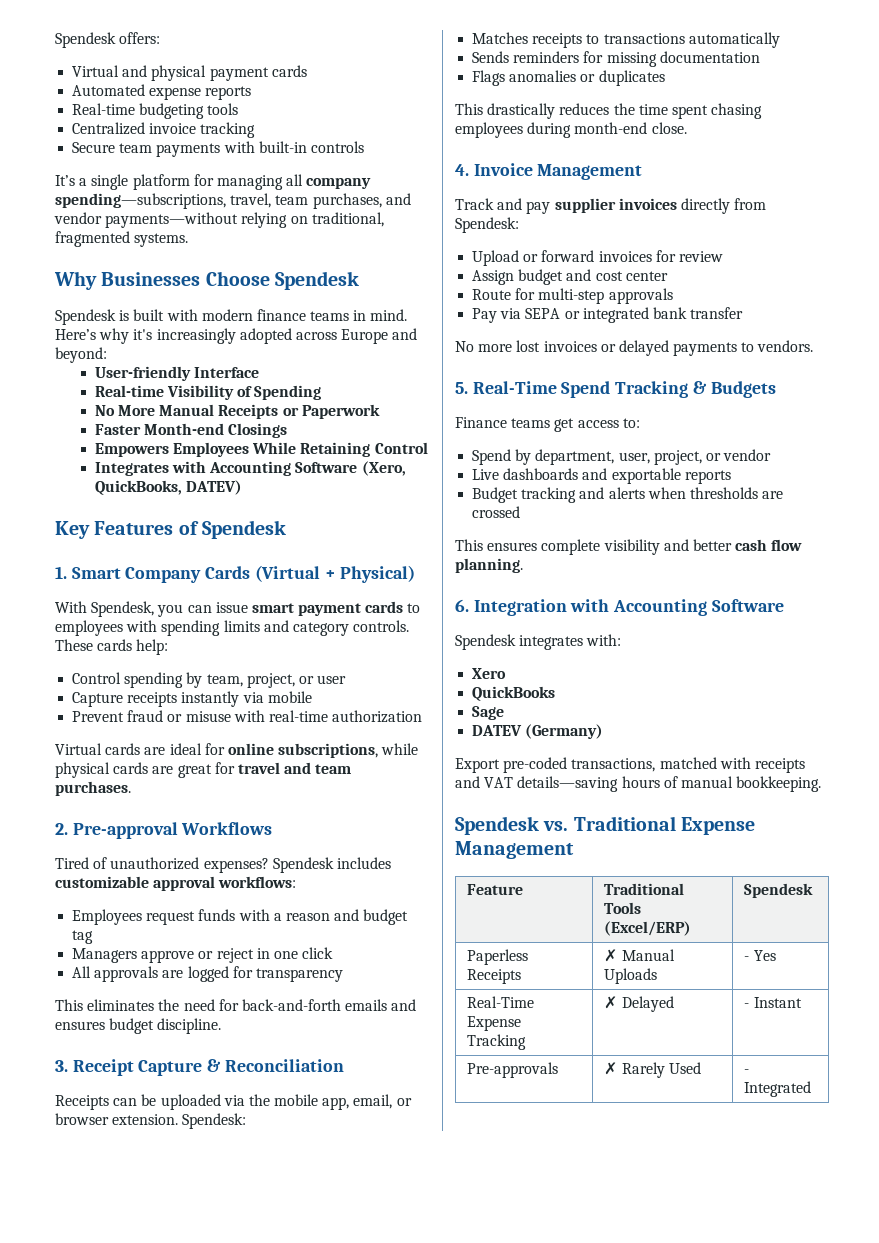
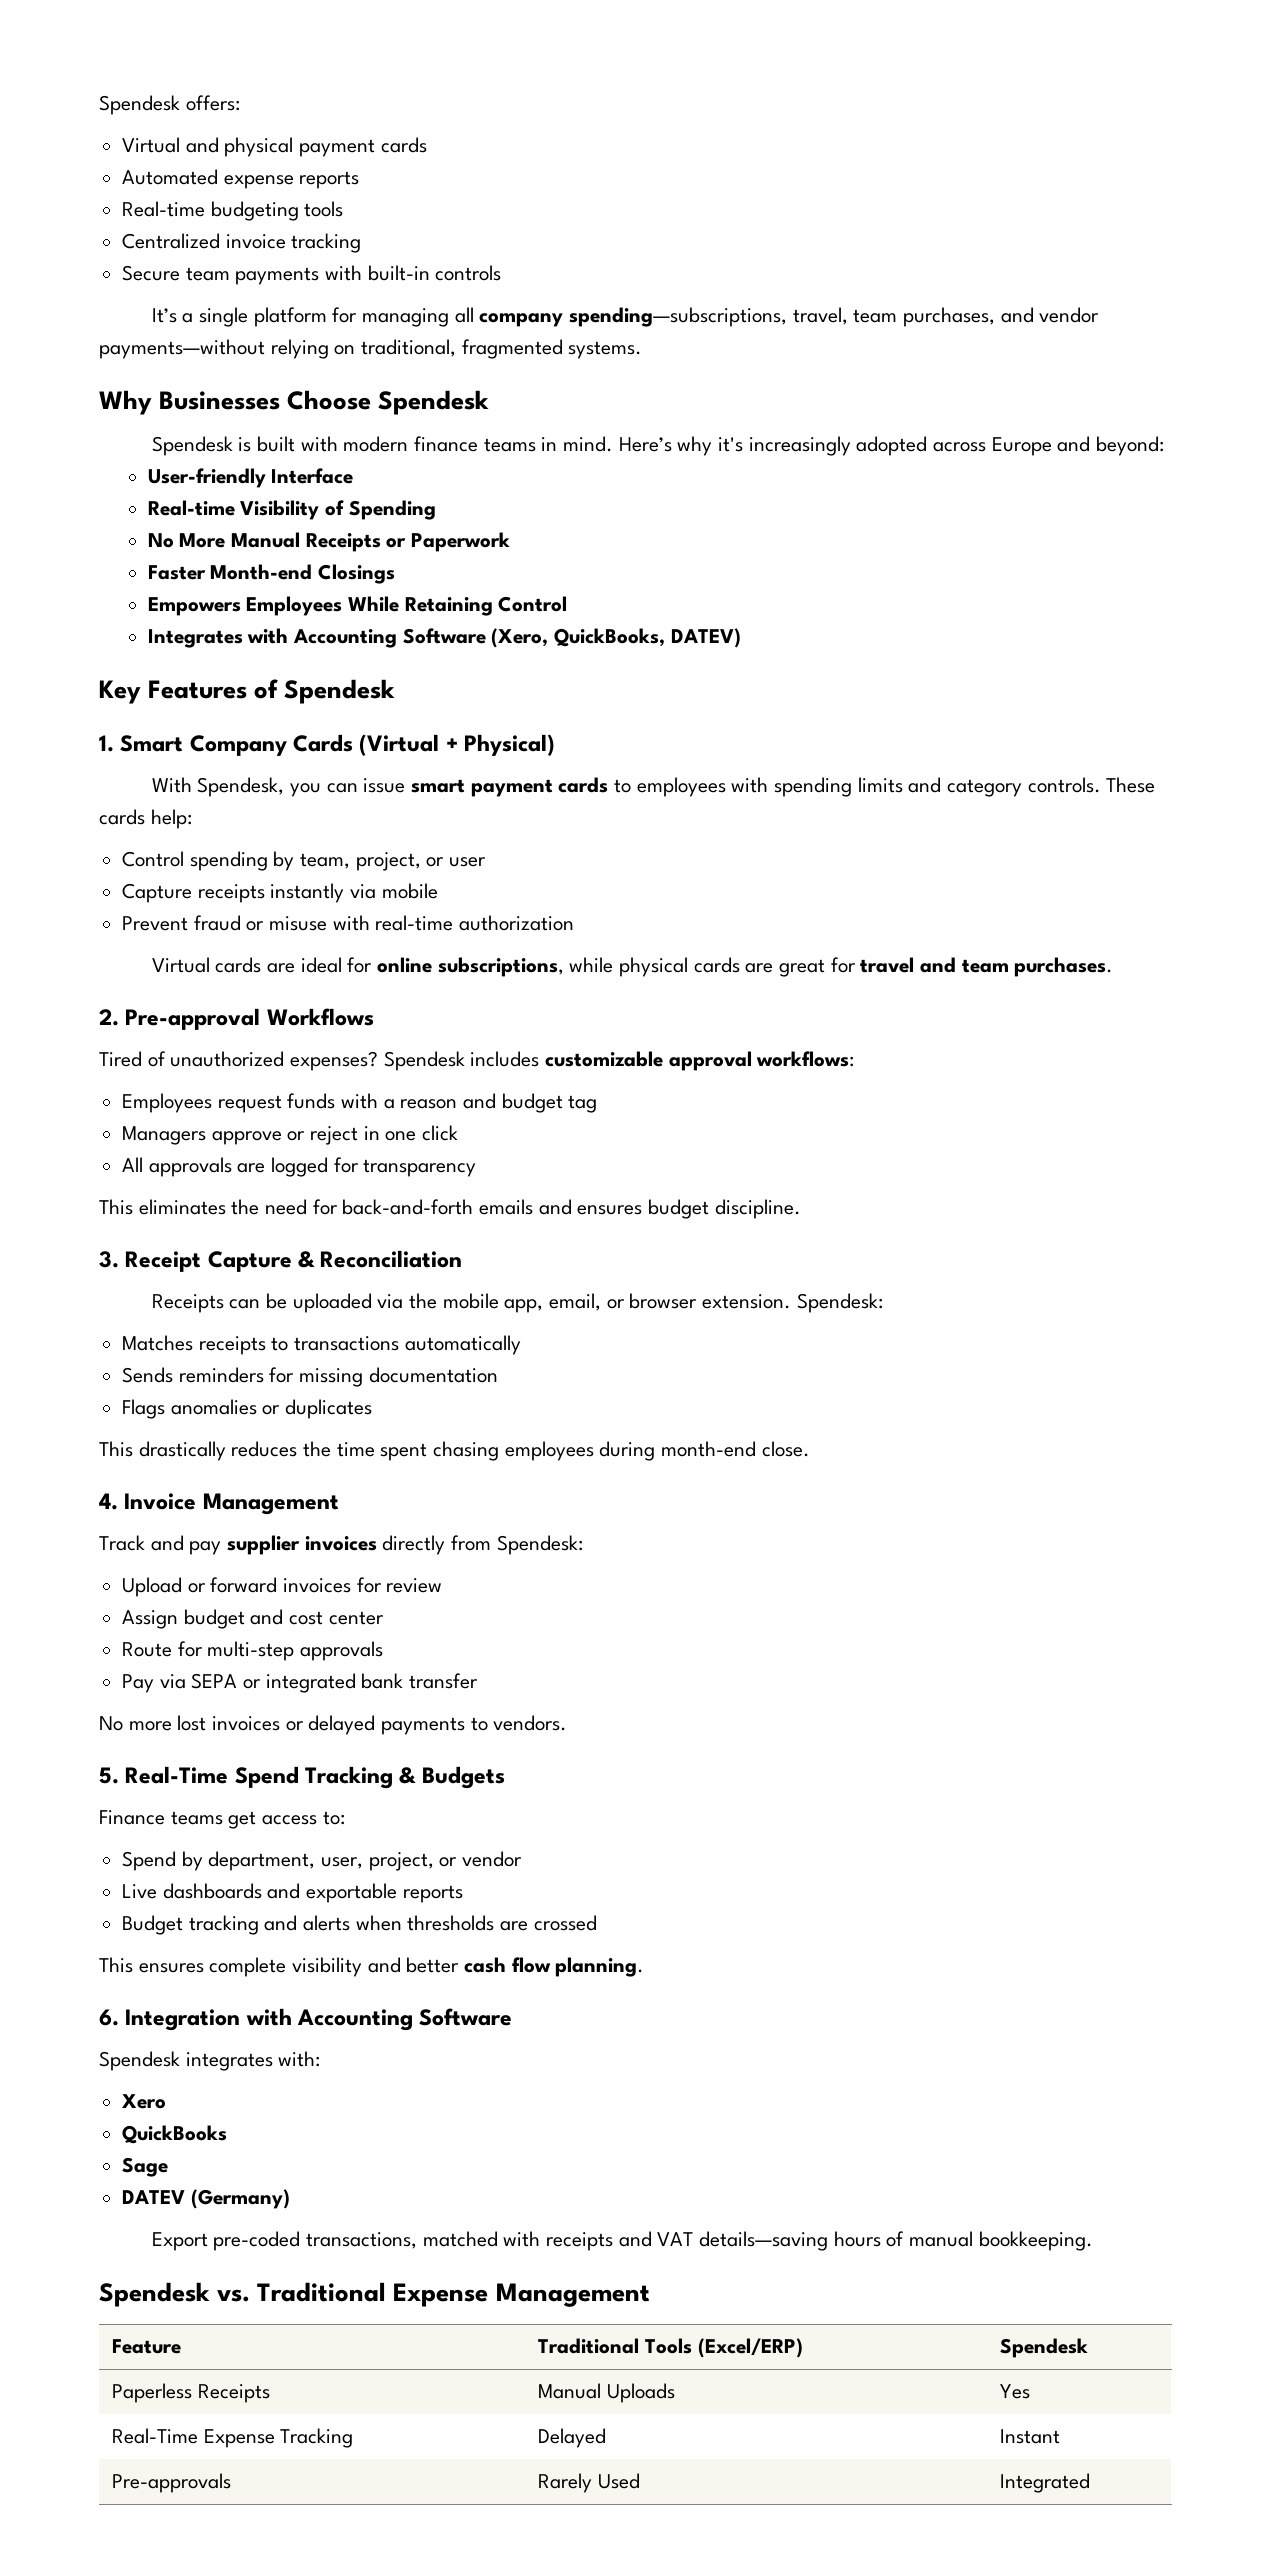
- Paperless Receipts | ✗ Manual Uploads | - Yes
+ Paperless Receipts | Manual Uploads | Yes
- Real-Time Expense Tracking | ✗ Delayed | - Instant
+ Real-Time Expense Tracking | Delayed | Instant
- Pre-approvals | ✗ Rarely Used | - Integrated
+ Pre-approvals | Rarely Used | Integrated

